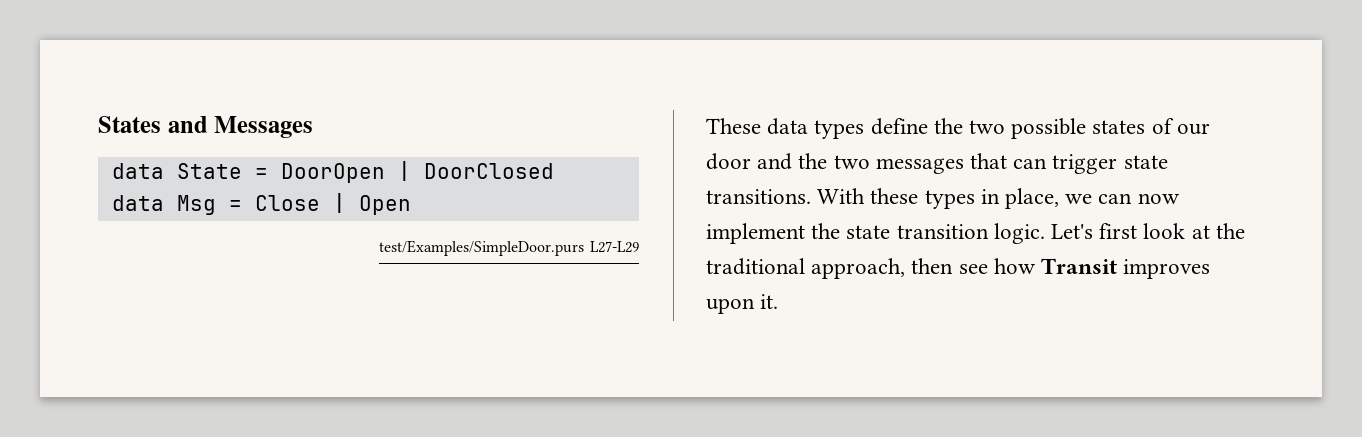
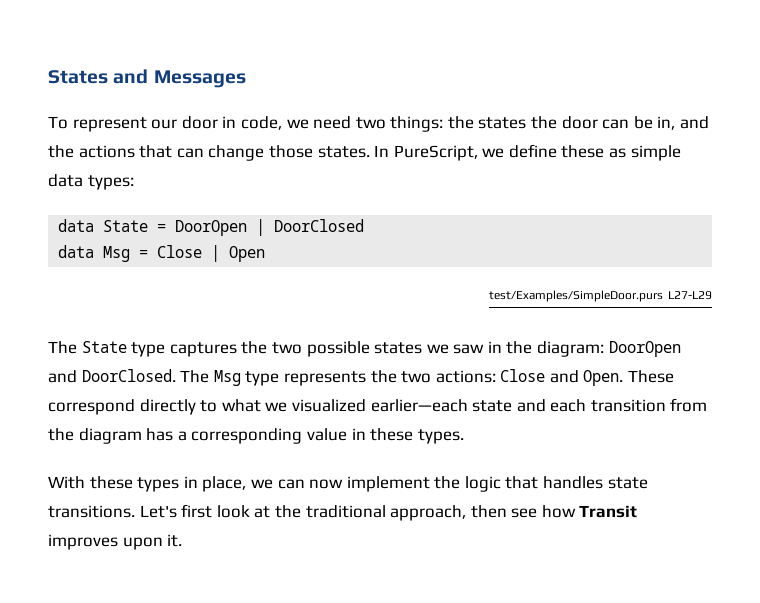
+ To represent our door in code, we need two things: the states the door can be in, and the actions that can change those states. In PureScript, we define these as simple data types:
- These data types define the two possible states of our door and the two messages that can trigger state transitions. With these types in place, we can now implement the state transition logic.
+ The State type captures the two possible states we saw in the diagram: DoorOpen and DoorClosed. The Msg type represents the two actions: Close and Open. These correspond directly to what we visualized earlier—each state and each transition from the diagram has a corresponding value in these types.
+ With these types in place, we can now implement the logic that handles state transitions.

